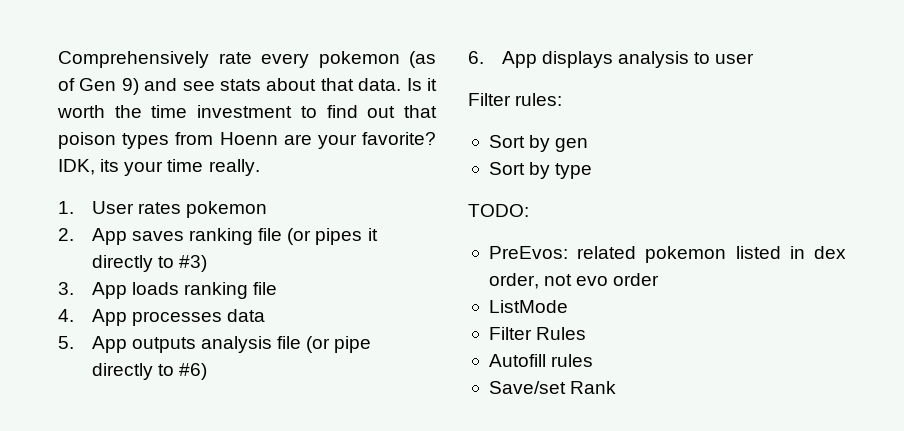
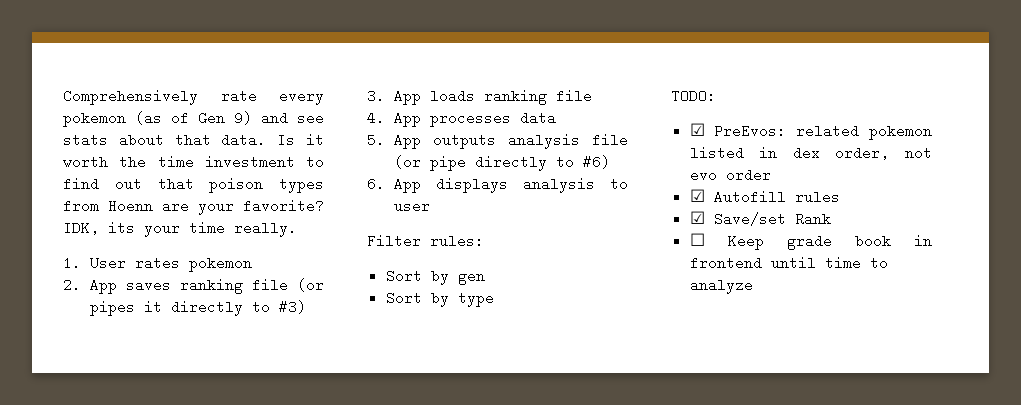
- PreEvos: related pokemon listed in dex order, not evo order
+ ☑ PreEvos: related pokemon listed in dex order, not evo order
- ListMode
- Filter Rules
- Autofill rules
+ ☑ Autofill rules
- Save/set Rank
+ ☑ Save/set Rank
+ ☐ Keep grade book in frontend until time to analyze

